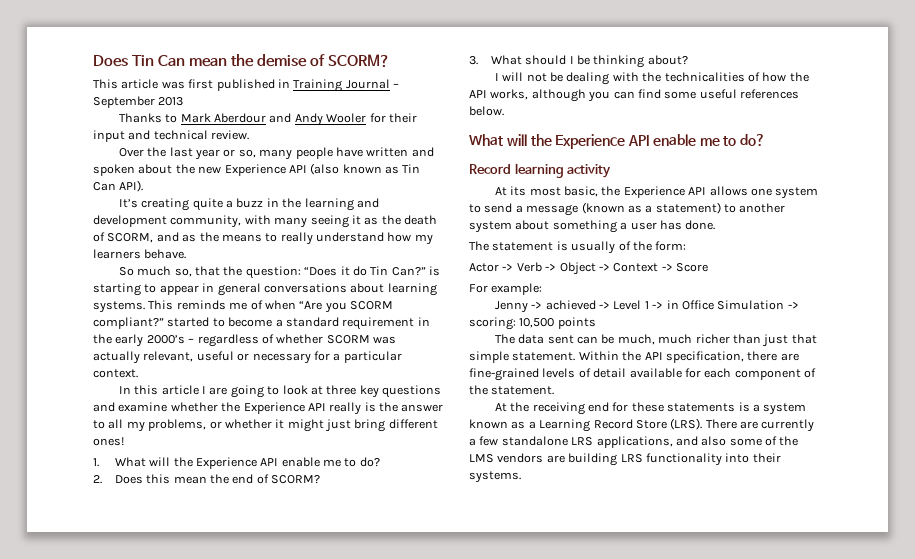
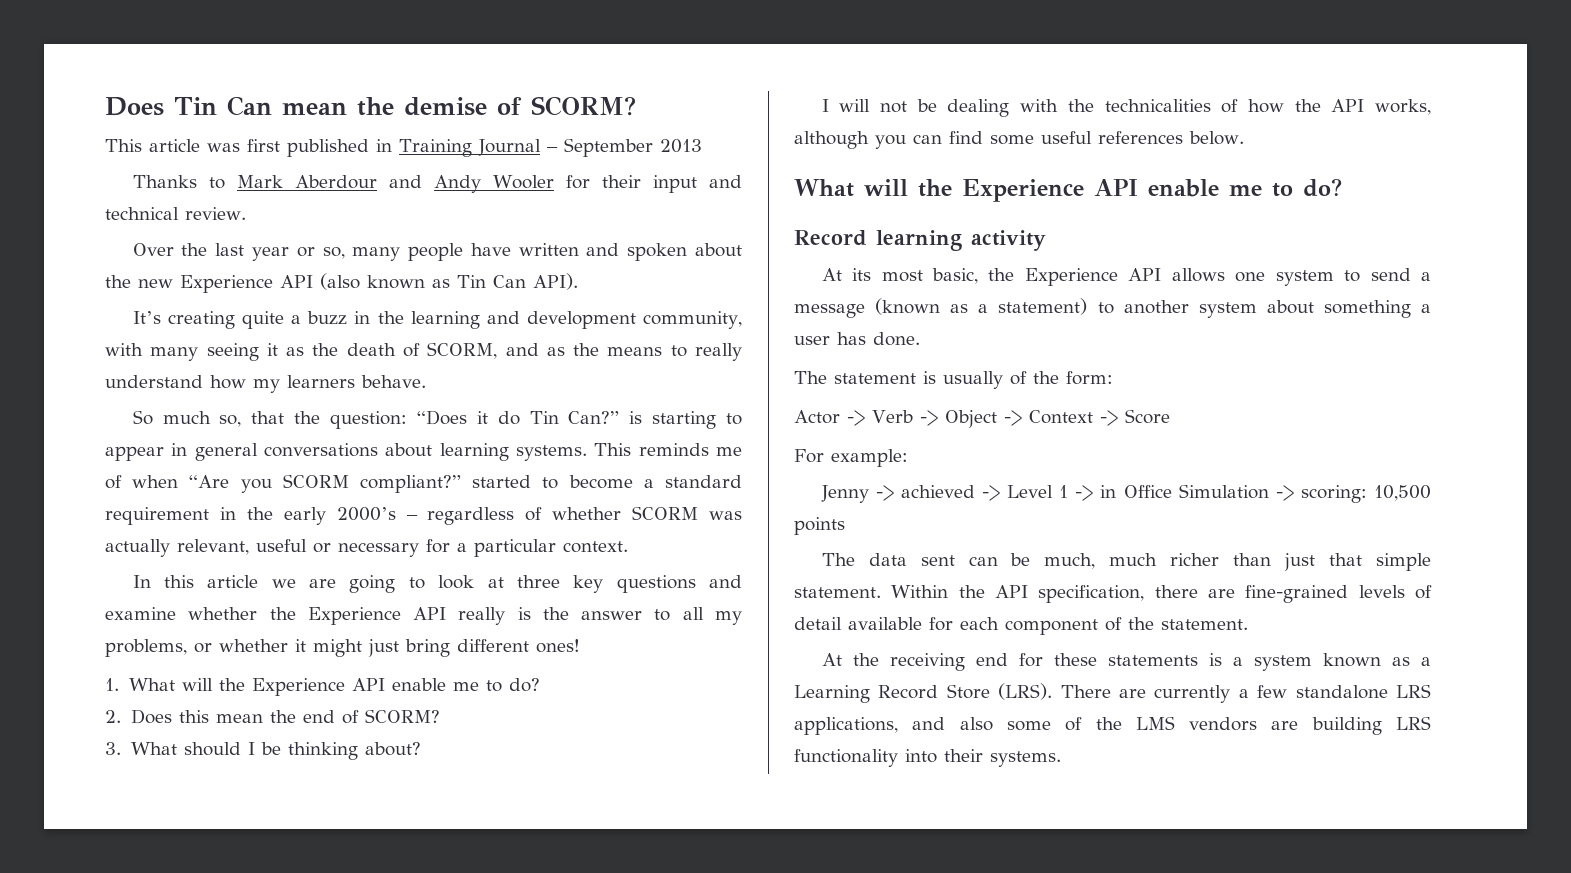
- In this article I are going to look at three key questions and examine whether the Experience API really is the answer to all my problems, or whether it might just bring different ones!
+ In this article we are going to look at three key questions and examine whether the Experience API really is the answer to all my problems, or whether it might just bring different ones!

